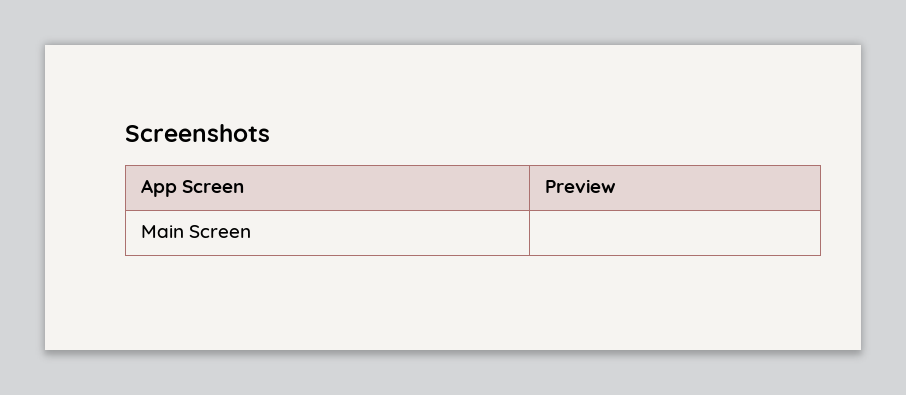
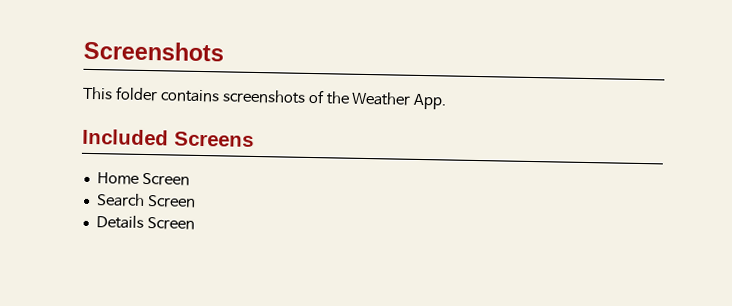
- App Screen | Preview
- Main Screen |
+ This folder contains screenshots of the Weather App.
+ Included Screens
+ Home Screen
+ Search Screen
+ Details Screen

